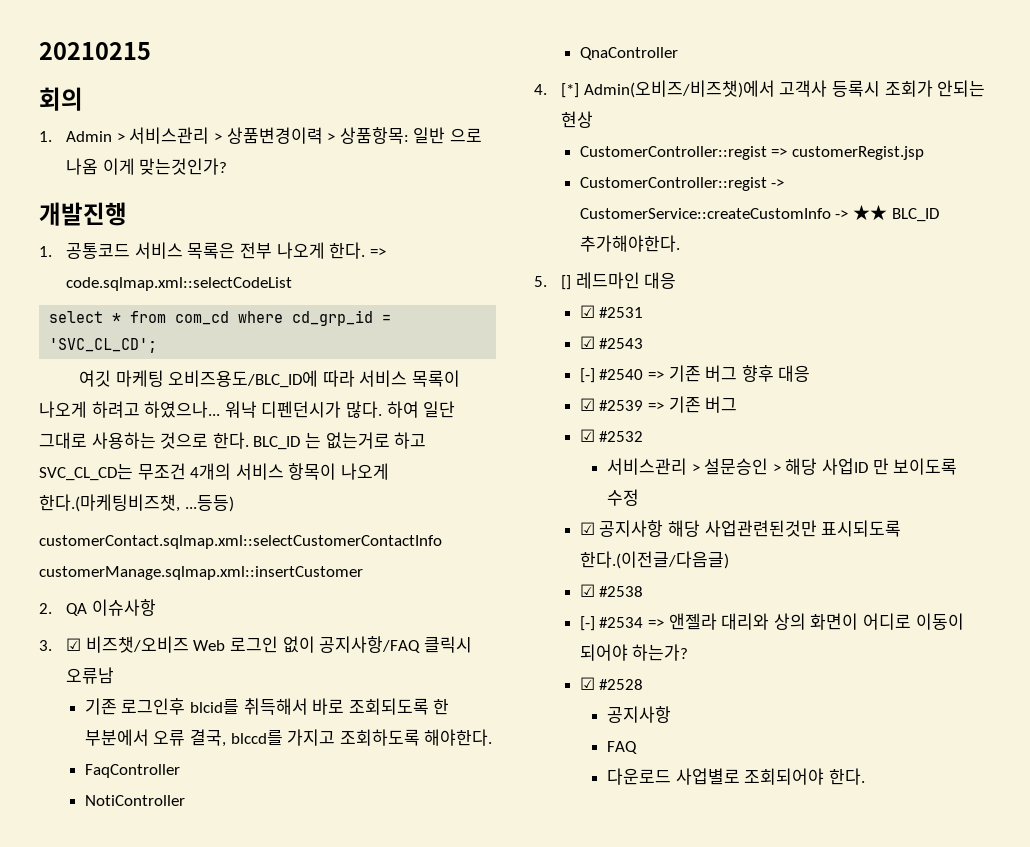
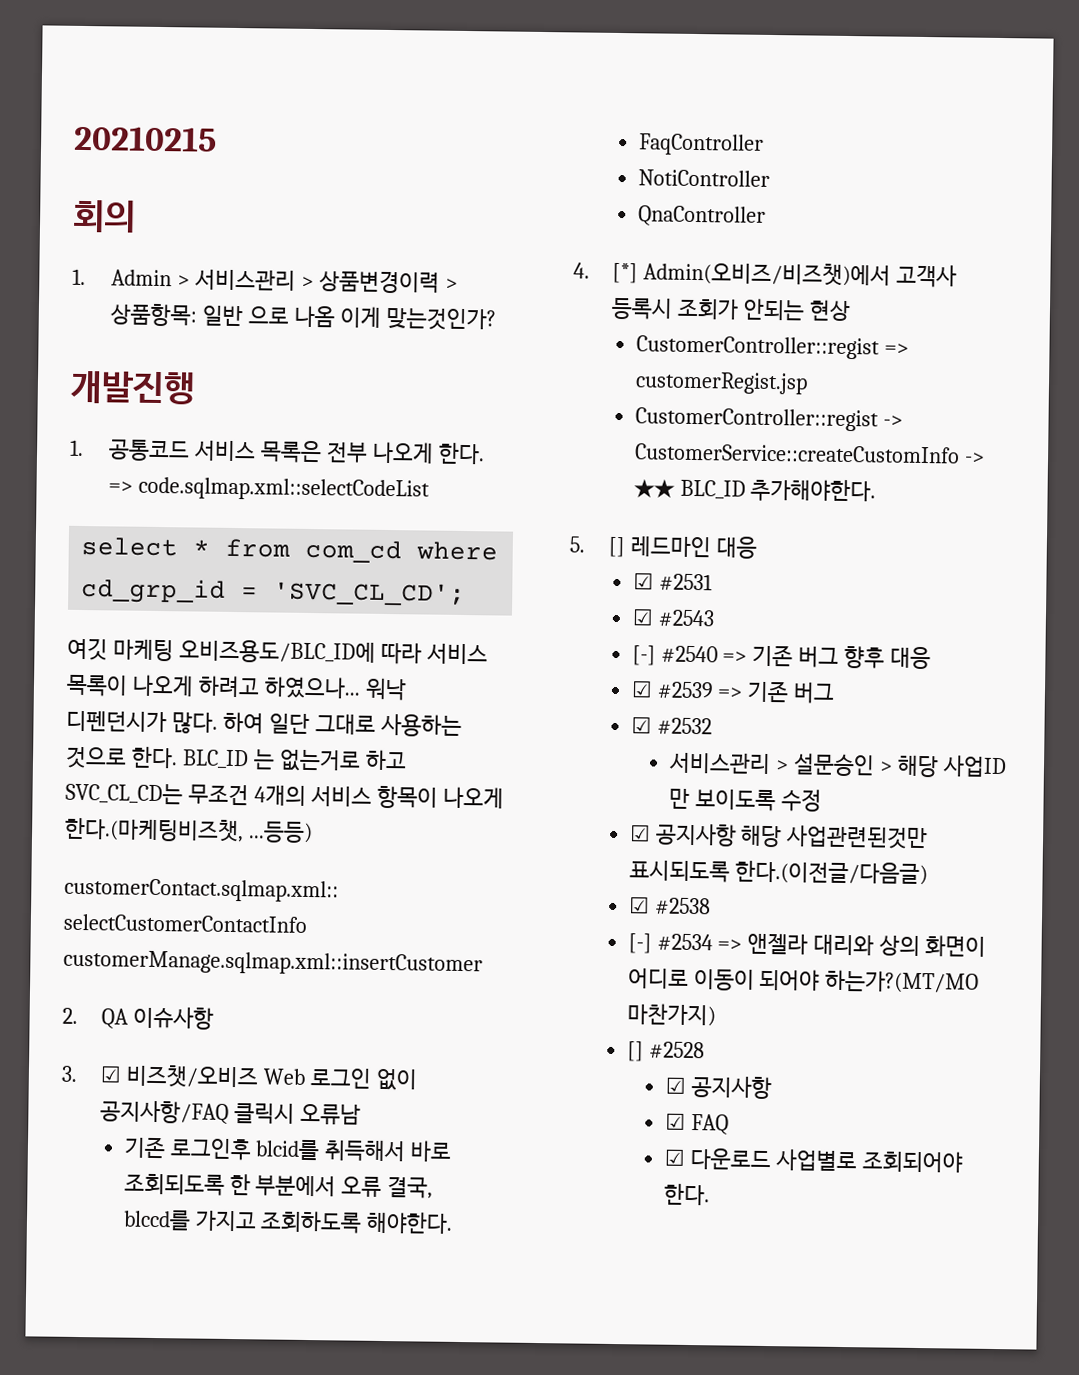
- [-] #2534 => 앤젤라 대리와 상의 화면이 어디로 이동이 되어야 하는가?
- ☑ #2528
- 공지사항
+ [-] #2534 => 앤젤라 대리와 상의 화면이 어디로 이동이 되어야 하는가?(MT/MO 마찬가지)
+ [] #2528
+ ☑ 공지사항
- FAQ
+ ☑ FAQ
- 다운로드 사업별로 조회되어야 한다.
+ ☑ 다운로드 사업별로 조회되어야 한다.

